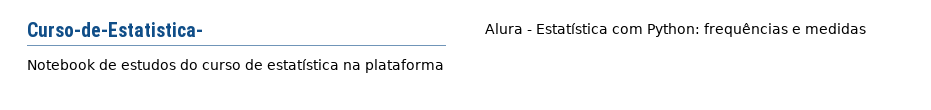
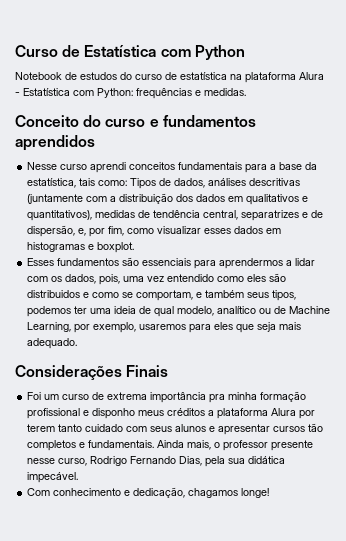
- Curso-de-Estatistica-
+ Curso de Estatística com Python
- Notebook de estudos do curso de estatística na plataforma Alura - Estatística com Python: frequências e medidas
+ Notebook de estudos do curso de estatística na plataforma Alura - Estatística com Python: frequências e medidas.
+ Conceito do curso e fundamentos aprendidos
+ Nesse curso aprendi conceitos fundamentais para a base da estatística, tais como: Tipos de dados, análises descritivas (juntamente com a distribuição dos dados em qualitativos e quantitativos), medidas de tendência central, separatrizes e de dispersão, e, por fim, como visualizar esses dados em histogramas e boxplot.
+ Esses fundamentos são essenciais para aprendermos a lidar com os dados, pois, uma vez entendido como eles são distribuidos e como se comportam, e também seus tipos, podemos ter uma ideia de qual modelo, analítico ou de Machine Learning, por exemplo, usaremos para eles que seja mais adequado.
+ Considerações Finais
+ Foi um curso de extrema importância pra minha formação profissional e disponho meus créditos a plataforma Alura por terem tanto cuidado com seus alunos e apresentar cursos tão completos e fundamentais. Ainda mais, o professor presente nesse curso, Rodrigo Fernando Dias, pela sua didática impecável.
+ Com conhecimento e dedicação, chagamos longe!

